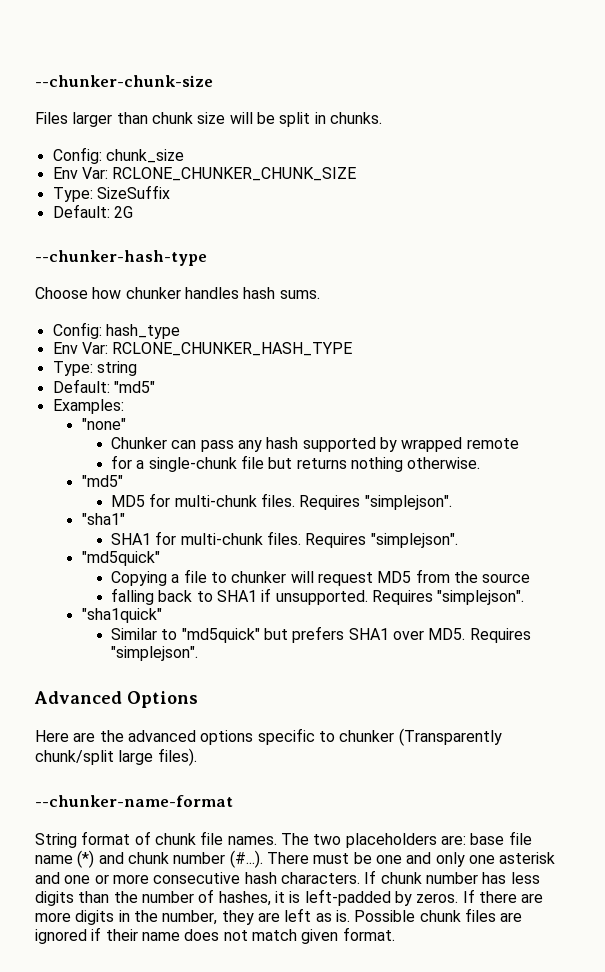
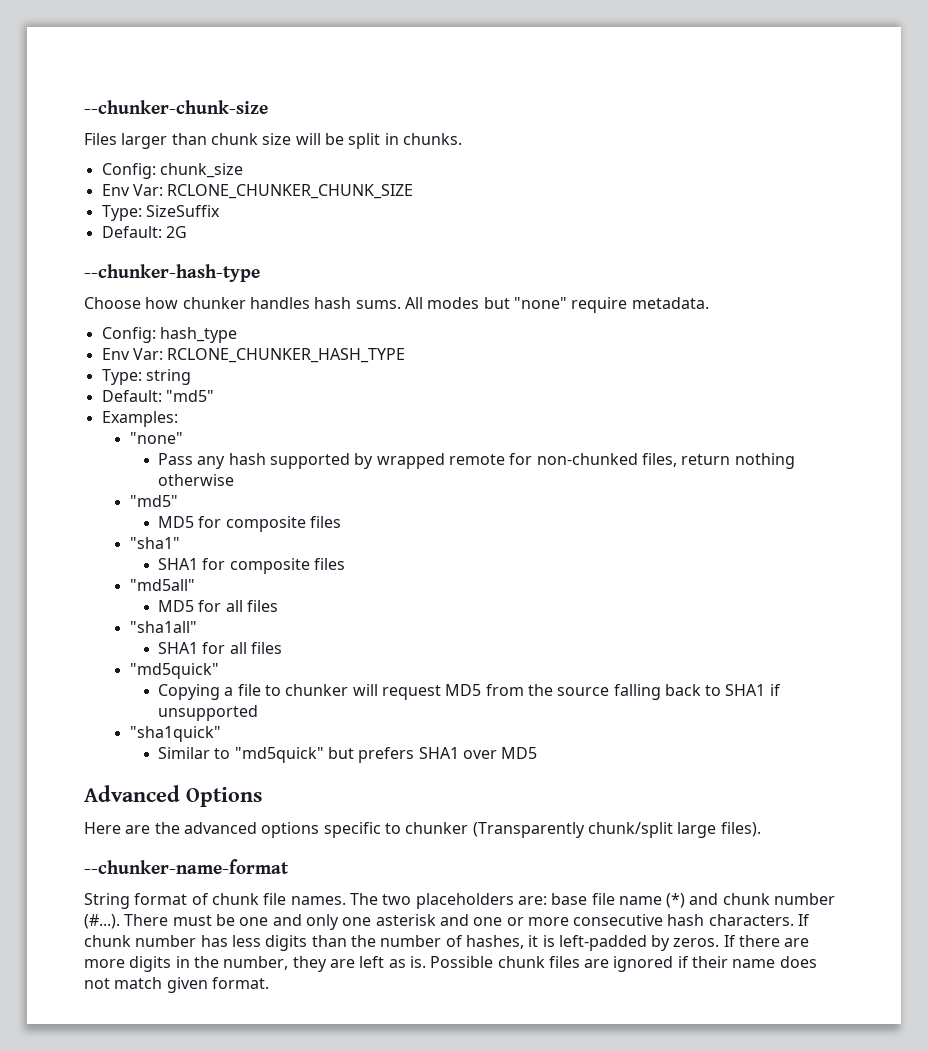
+ All modes but "none" require metadata.
- Chunker can pass any hash supported by wrapped remote
- for a single-chunk file but returns nothing otherwise.
+ Pass any hash supported by wrapped remote for non-chunked files, return nothing otherwise
- MD5 for multi-chunk files. Requires "simplejson".
+ MD5 for composite files
- SHA1 for multi-chunk files. Requires "simplejson".
+ SHA1 for composite files
+ "md5all"
+ MD5 for all files
+ "sha1all"
+ SHA1 for all files
- Copying a file to chunker will request MD5 from the source
- falling back to SHA1 if unsupported. Requires "simplejson".
+ Copying a file to chunker will request MD5 from the source falling back to SHA1 if unsupported
- Similar to "md5quick" but prefers SHA1 over MD5. Requires "simplejson".
+ Similar to "md5quick" but prefers SHA1 over MD5

